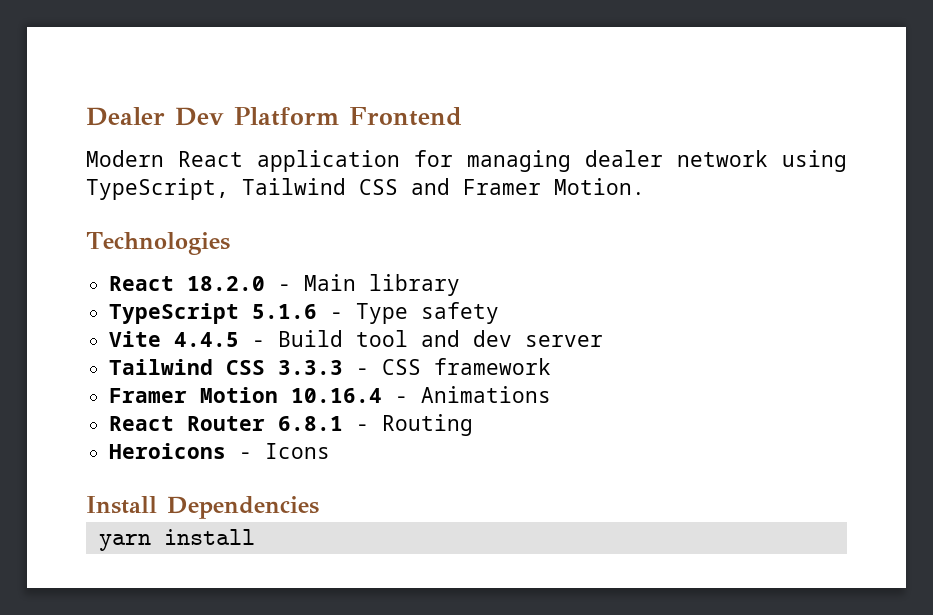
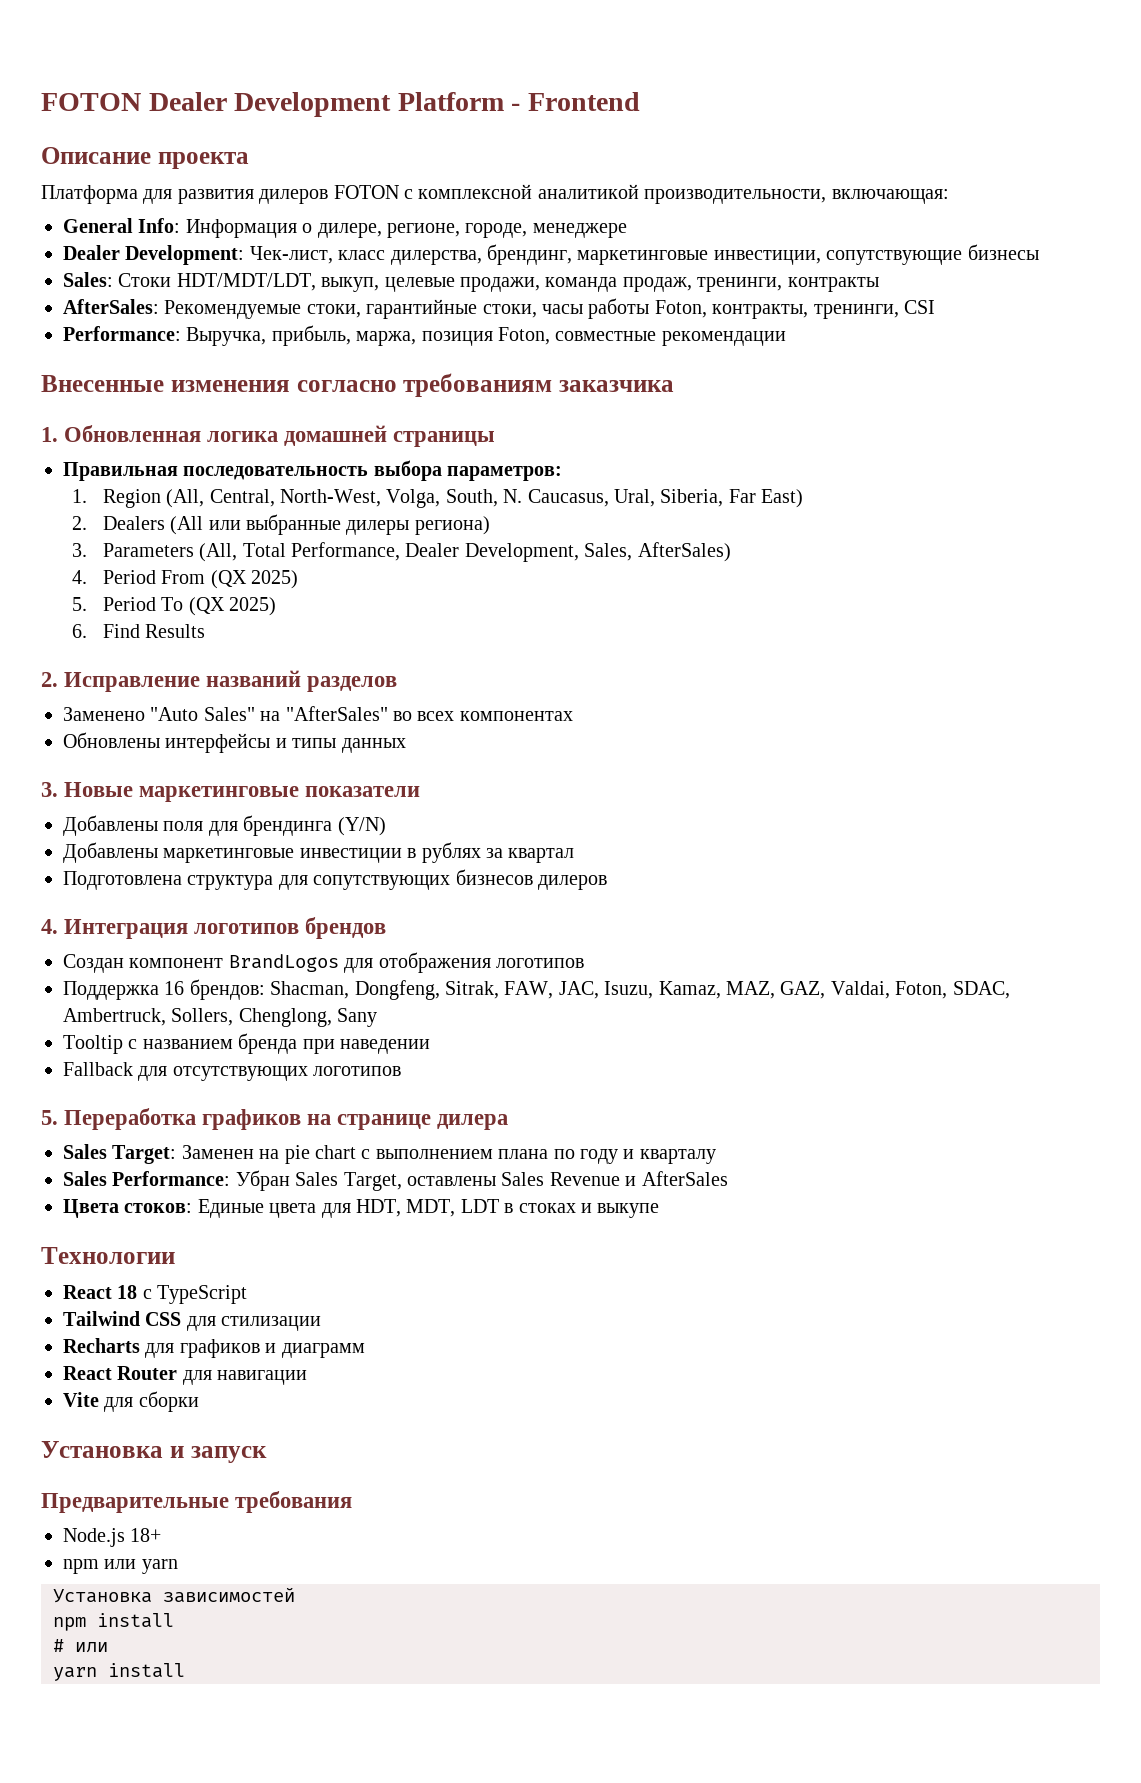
- Dealer Dev Platform Frontend
- Modern React application for managing dealer network using TypeScript, Tailwind CSS and Framer Motion.
- Technologies
- React 18.2.0 - Main library
- TypeScript 5.1.6 - Type safety
- Vite 4.4.5 - Build tool and dev server
- Tailwind CSS 3.3.3 - CSS framework
- Framer Motion 10.16.4 - Animations
- React Router 6.8.1 - Routing
- Heroicons - Icons
- Install Dependencies
+ FOTON Dealer Development Platform - Frontend
+ Описание проекта
+ Платформа для развития дилеров FOTON с комплексной аналитикой производительности, включающая:
+ General Info: Информация о дилере, регионе, городе, менеджере
+ Dealer Development: Чек-лист, класс дилерства, брендинг, маркетинговые инвестиции, сопутствующие бизнесы
+ Sales: Стоки HDT/MDT/LDT, выкуп, целевые продажи, команда продаж, тренинги, контракты
+ AfterSales: Рекомендуемые стоки, гарантийные стоки, часы работы Foton, контракты, тренинги, CSI
+ Performance: Выручка, прибыль, маржа, позиция Foton, совместные рекомендации
+ Внесенные изменения согласно требованиям заказчика
+ 1. Обновленная логика домашней страницы
+ Правильная последовательность выбора параметров:
+ 1. Region (All, Central, North-West, Volga, South, N. Caucasus, Ural, Siberia, Far East)
+ 2. Dealers (All или выбранные дилеры региона)
+ 3. Parameters (All, Total Performance, Dealer Development, Sales, AfterSales)
+ 4. Period From (QX 2025)
+ 5. Period To (QX 2025)
+ 6. Find Results
+ 2. Исправление названий разделов
+ Заменено "Auto Sales" на "AfterSales" во всех компонентах
+ Обновлены интерфейсы и типы данных
+ 3. Новые маркетинговые показатели
+ Добавлены поля для брендинга (Y/N)
+ Добавлены маркетинговые инвестиции в рублях за квартал
+ Подготовлена структура для сопутствующих бизнесов дилеров
+ 4. Интеграция логотипов брендов
+ Создан компонент BrandLogos для отображения логотипов
+ Поддержка 16 брендов: Shacman, Dongfeng, Sitrak, FAW, JAC, Isuzu, Kamaz, MAZ, GAZ, Valdai, Foton, SDAC, Ambertruck, Sollers, Chenglong, Sany
+ Tooltip с названием бренда при наведении
+ Fallback для отсутствующих логотипов
+ 5. Переработка графиков на странице дилера
+ Sales Target: Заменен на pie chart с выполнением плана по году и кварталу
+ Sales Performance: Убран Sales Target, оставлены Sales Revenue и AfterSales
+ Цвета стоков: Единые цвета для HDT, MDT, LDT в стоках и выкупе
+ Технологии
+ React 18 с TypeScript
+ Tailwind CSS для стилизации
+ Recharts для графиков и диаграмм
+ React Router для навигации
+ Vite для сборки
+ Установка и запуск
+ Предварительные требования
+ Node.js 18+
+ npm или yarn
+ Установка зависимостей
+ npm install
+ # или

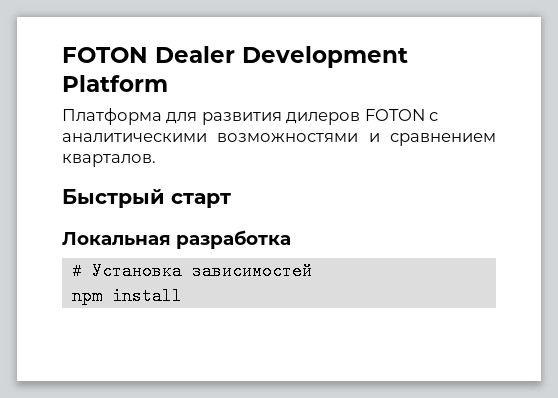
- FOTON Dealer Development Platform - Frontend
- Описание проекта
+ FOTON Dealer Development Platform
- Платформа для развития дилеров FOTON с комплексной аналитикой производительности, включающая:
- General Info: Информация о дилере, регионе, городе, менеджере
- Dealer Development: Чек-лист, класс дилерства, брендинг, маркетинговые инвестиции, сопутствующие бизнесы
- Sales: Стоки HDT/MDT/LDT, выкуп, целевые продажи, команда продаж, тренинги, контракты
- AfterSales: Рекомендуемые стоки, гарантийные стоки, часы работы Foton, контракты, тренинги, CSI
- Performance: Выручка, прибыль, маржа, позиция Foton, совместные рекомендации
- Внесенные изменения согласно требованиям заказчика
- 1. Обновленная логика домашней страницы
- Правильная последовательность выбора параметров:
- 1. Region (All, Central, North-West, Volga, South, N. Caucasus, Ural, Siberia, Far East)
- 2. Dealers (All или выбранные дилеры региона)
- 3. Parameters (All, Total Performance, Dealer Development, Sales, AfterSales)
- 4. Period From (QX 2025)
- 5. Period To (QX 2025)
- 6. Find Results
- 2. Исправление названий разделов
- Заменено "Auto Sales" на "AfterSales" во всех компонентах
- Обновлены интерфейсы и типы данных
- 3. Новые маркетинговые показатели
- Добавлены поля для брендинга (Y/N)
- Добавлены маркетинговые инвестиции в рублях за квартал
- Подготовлена структура для сопутствующих бизнесов дилеров
- 4. Интеграция логотипов брендов
- Создан компонент BrandLogos для отображения логотипов
- Поддержка 16 брендов: Shacman, Dongfeng, Sitrak, FAW, JAC, Isuzu, Kamaz, MAZ, GAZ, Valdai, Foton, SDAC, Ambertruck, Sollers, Chenglong, Sany
- Tooltip с названием бренда при наведении
- Fallback для отсутствующих логотипов
- 5. Переработка графиков на странице дилера
- Sales Target: Заменен на pie chart с выполнением плана по году и кварталу
- Sales Performance: Убран Sales Target, оставлены Sales Revenue и AfterSales
- Цвета стоков: Единые цвета для HDT, MDT, LDT в стоках и выкупе
- Технологии
- React 18 с TypeScript
- Tailwind CSS для стилизации
- Recharts для графиков и диаграмм
- React Router для навигации
- Vite для сборки
- Установка и запуск
- Предварительные требования
- Node.js 18+
- npm или yarn
- Установка зависимостей
+ Платформа для развития дилеров FOTON с аналитическими возможностями и сравнением кварталов.
+ Быстрый старт
+ Локальная разработка
+ # Установка зависимостей
- # или
- yarn install

